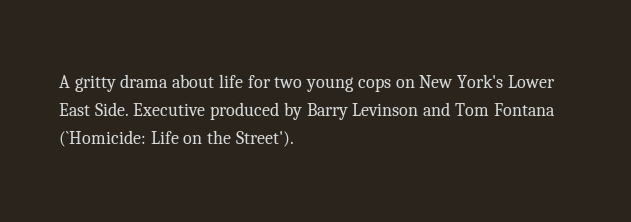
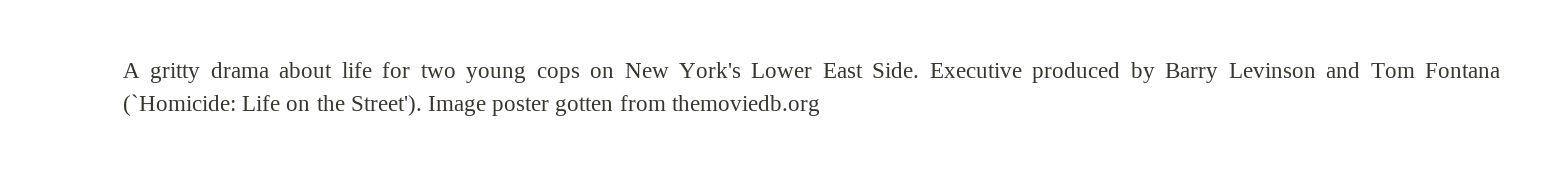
+ Image poster gotten from themoviedb.org

